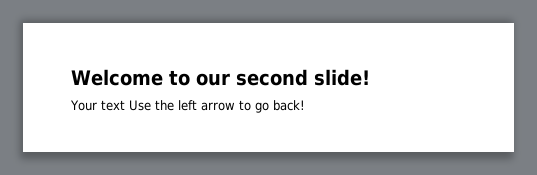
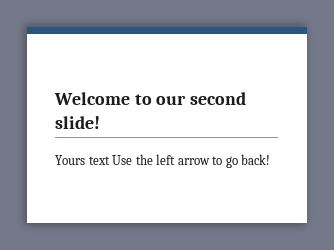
- Your text Use the left arrow to go back!
+ Yours text Use the left arrow to go back!

